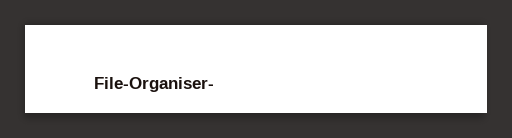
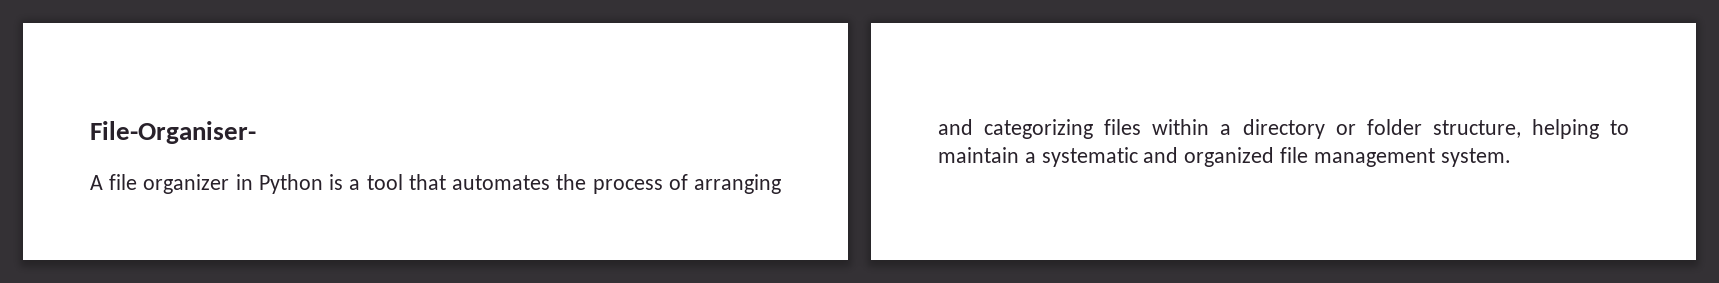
+ A file organizer in Python is a tool that automates the process of arranging and categorizing files within a directory or folder structure, helping to maintain a systematic and organized file management system.

